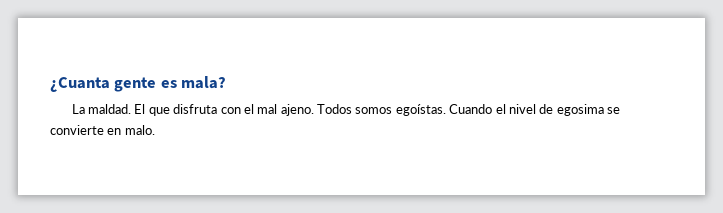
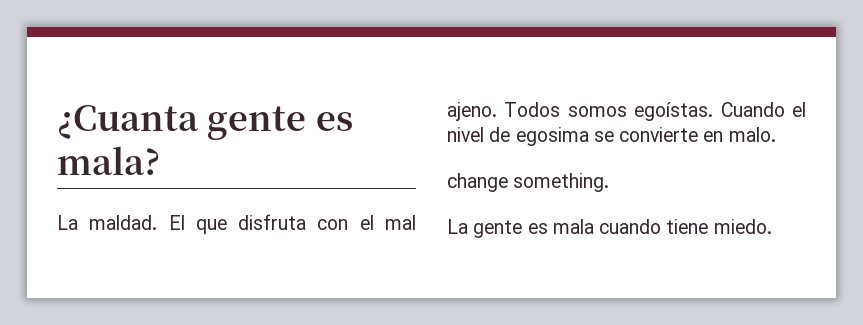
+ change something.
+ La gente es mala cuando tiene miedo.

